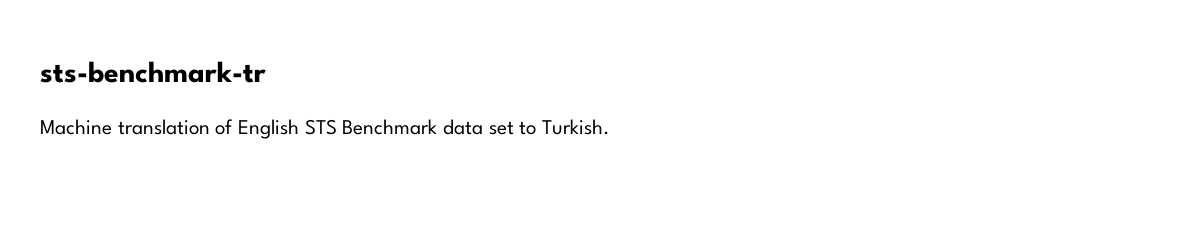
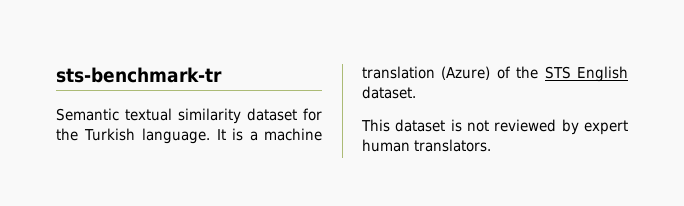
- Machine translation of English STS Benchmark data set to Turkish.
+ Semantic textual similarity dataset for the Turkish language. It is a machine translation (Azure) of the STS English dataset.
+ This dataset is not reviewed by expert human translators.

